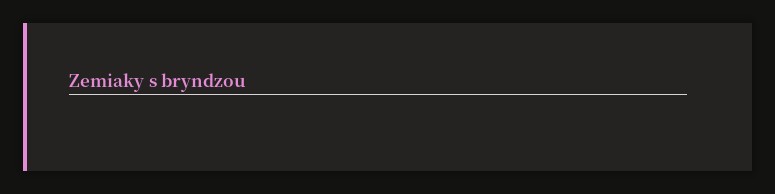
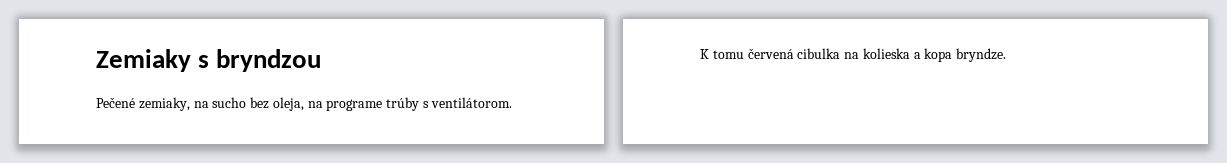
+ Pečené zemiaky, na sucho bez oleja, na programe trúby s ventilátorom.
+ K tomu červená cibulka na kolieska a kopa bryndze.

